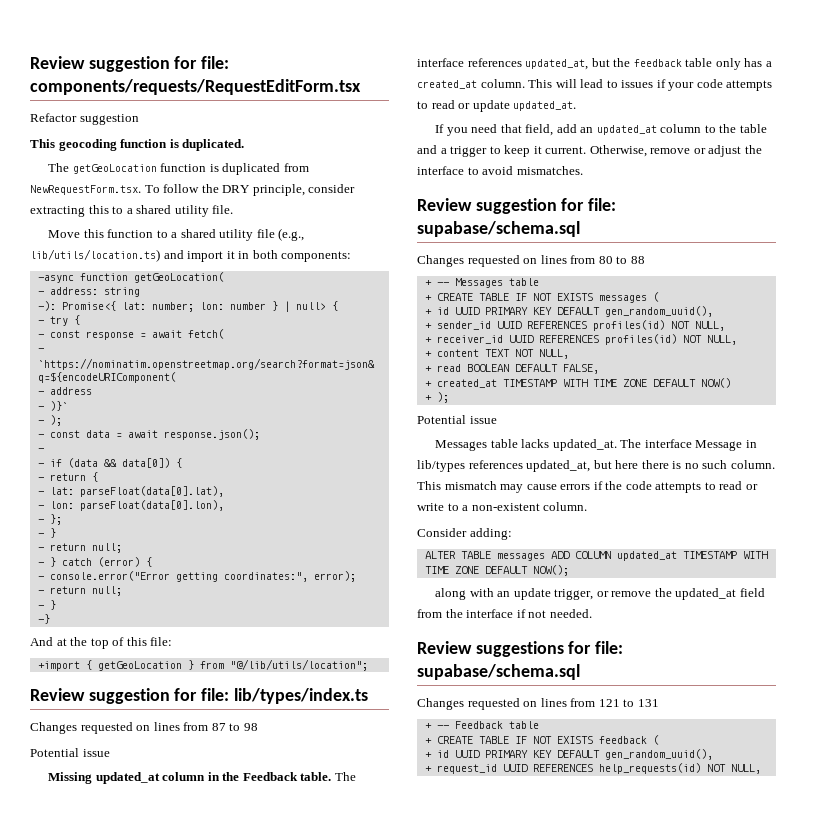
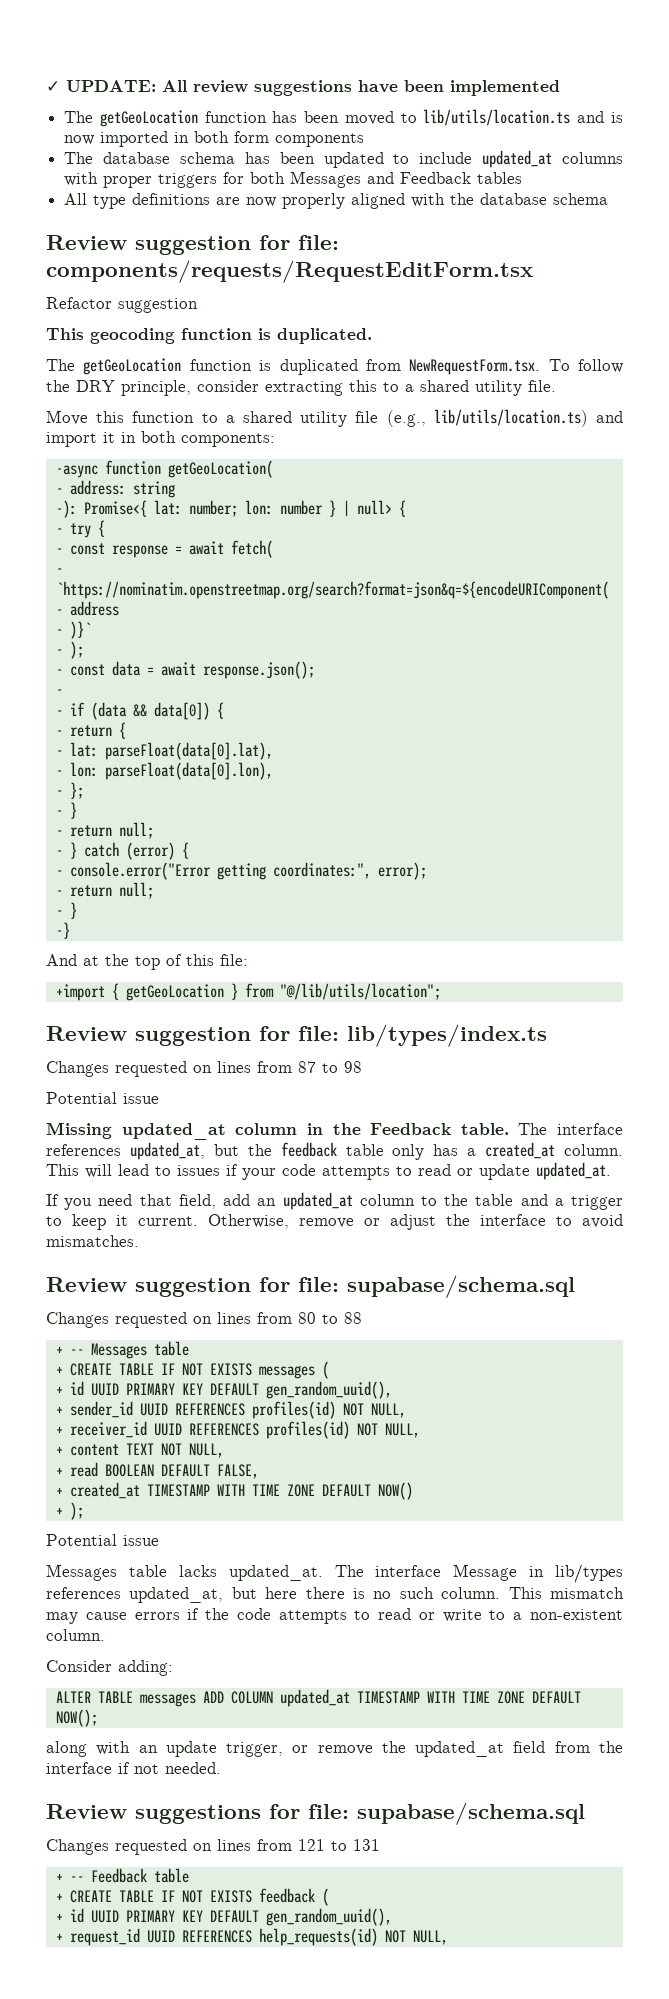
+ ✓ UPDATE: All review suggestions have been implemented
+ The getGeoLocation function has been moved to lib/utils/location.ts and is now imported in both form components
+ The database schema has been updated to include updated_at columns with proper triggers for both Messages and Feedback tables
+ All type definitions are now properly aligned with the database schema

